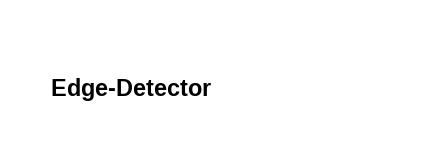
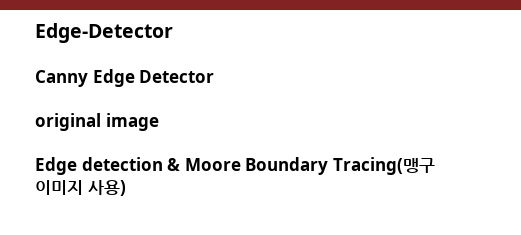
+ Canny Edge Detector
+ original image
+ Edge detection & Moore Boundary Tracing(맹구 이미지 사용)

